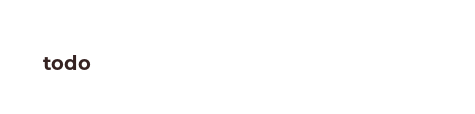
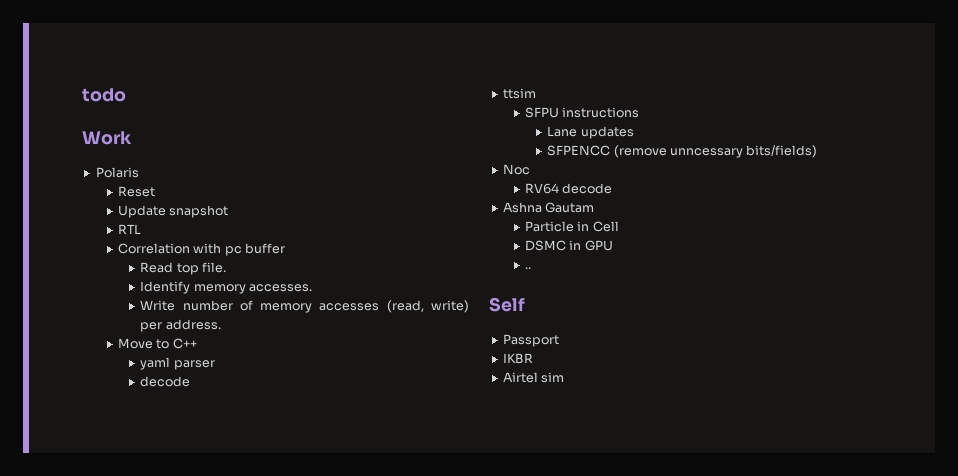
+ Work
+ Polaris
+ Reset
+ Update snapshot
+ RTL
+ Correlation with pc buffer
+ Read top file.
+ Identify memory accesses.
+ Write number of memory accesses (read, write) per address.
+ Move to C++
+ yaml parser
+ decode
+ ttsim
+ SFPU instructions
+ Lane updates
+ SFPENCC (remove unncessary bits/fields)
+ Noc
+ RV64 decode
+ Ashna Gautam
+ Particle in Cell
+ DSMC in GPU
+ ..
+ Self
+ Passport
+ IKBR
+ Airtel sim

